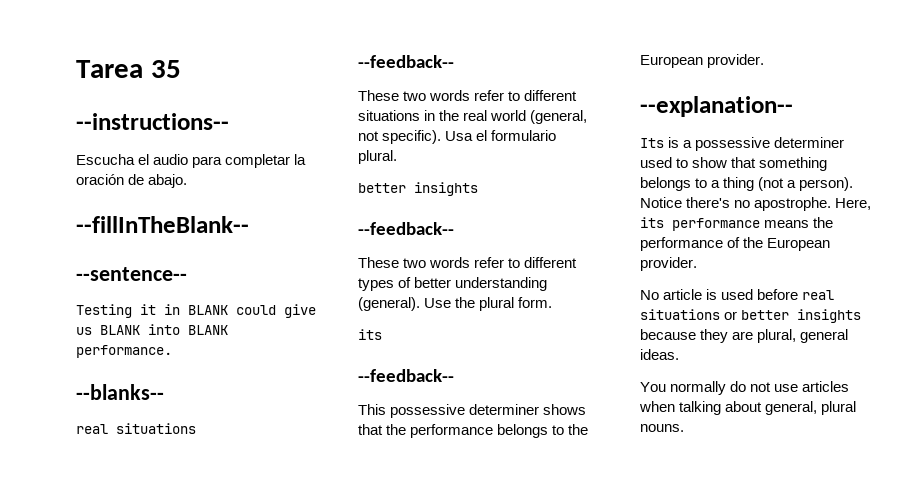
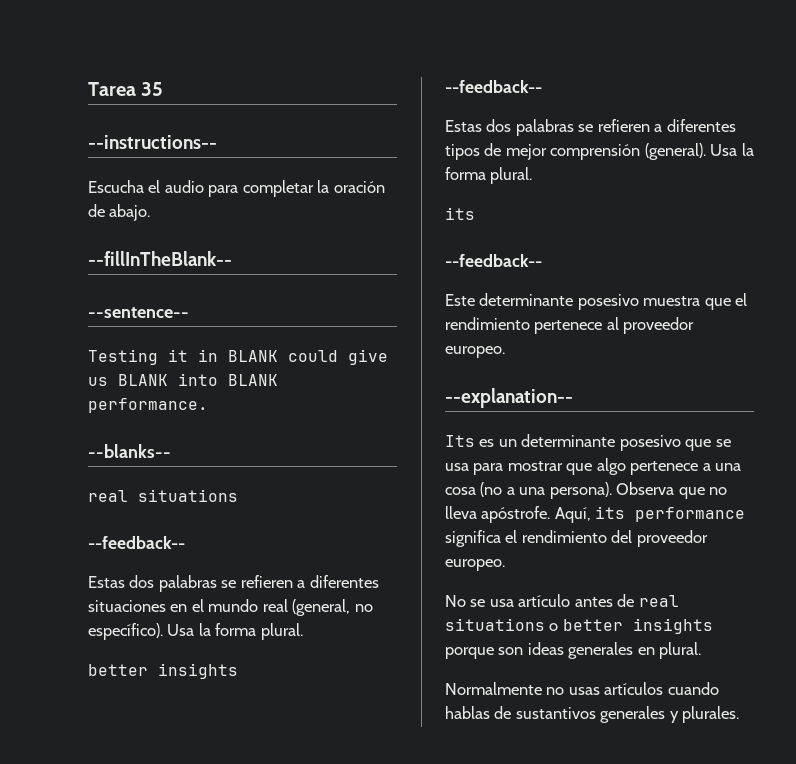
- These two words refer to different situations in the real world (general, not specific). Usa el formulario plural.
+ Estas dos palabras se refieren a diferentes situaciones en el mundo real (general, no específico). Usa la forma plural.
  better insights
  --feedback--
- These two words refer to different types of better understanding (general). Use the plural form.
+ Estas dos palabras se refieren a diferentes tipos de mejor comprensión (general). Usa la forma plural.
  its
  --feedback--
- This possessive determiner shows that the performance belongs to the European provider.
+ Este determinante posesivo muestra que el rendimiento pertenece al proveedor europeo.
  --explanation--
- Its is a possessive determiner used to show that something belongs to a thing (not a person). Notice there's no apostrophe. Here, its performance means the performance of the European provider.
- No article is used before real situations or better insights because they are plural, general ideas.
- You normally do not use articles when talking about general, plural nouns.
+ Its es un determinante posesivo que se usa para mostrar que algo pertenece a una cosa (no a una persona). Observa que no lleva apóstrofe. Aquí, its performance significa el rendimiento del proveedor europeo.
+ No se usa artículo antes de real situations o better insights porque son ideas generales en plural.
+ Normalmente no usas artículos cuando hablas de sustantivos generales y plurales.

